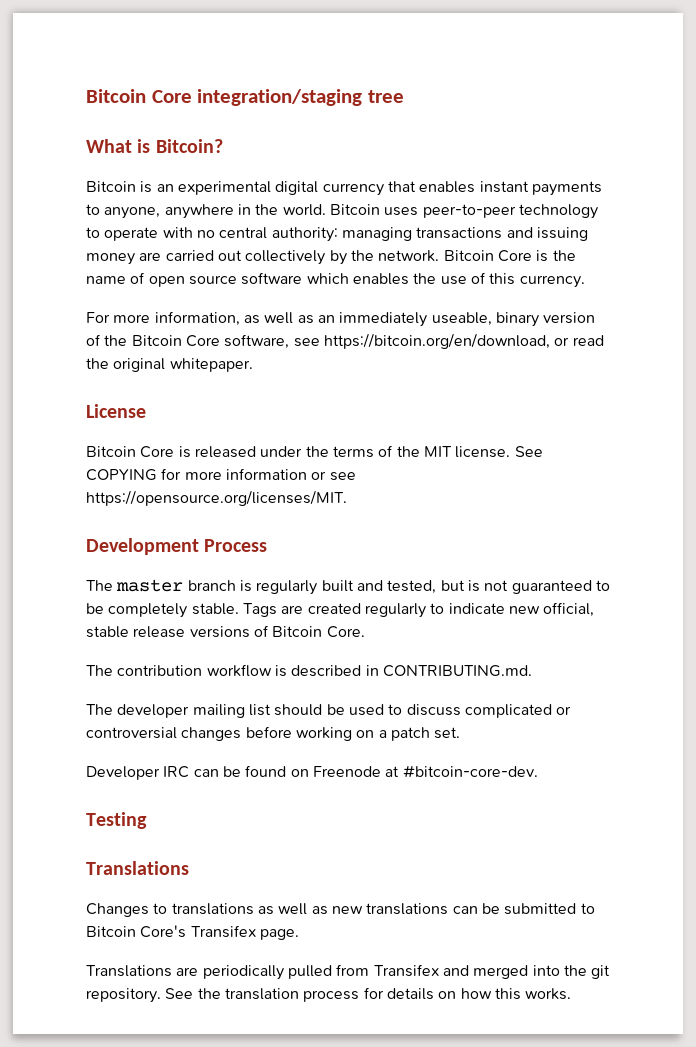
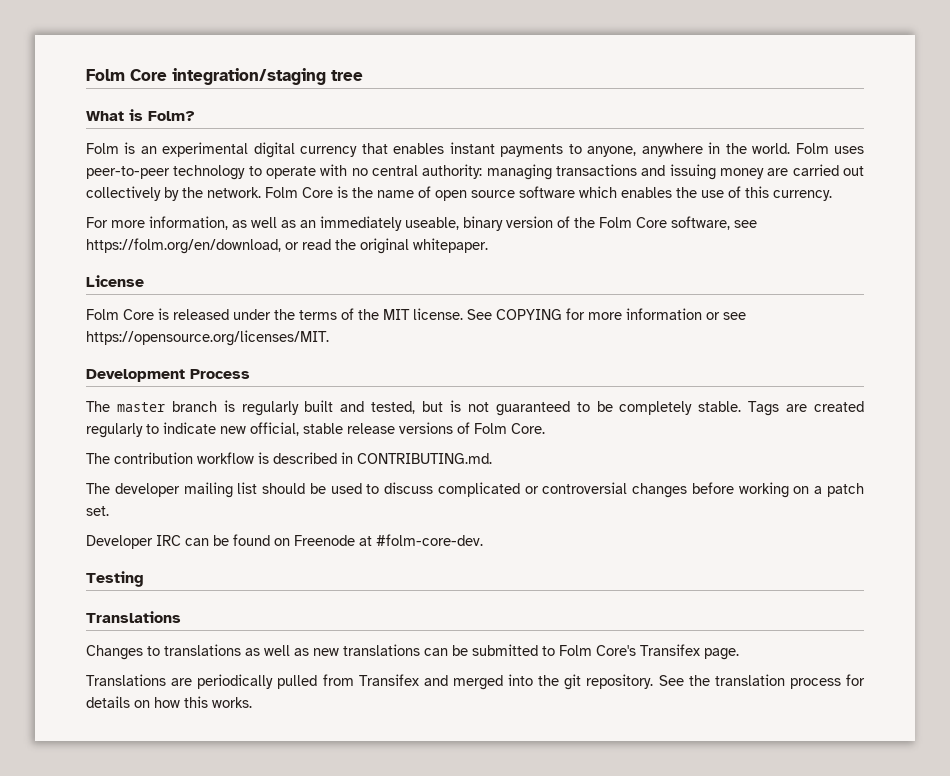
- Bitcoin Core integration/staging tree
+ Folm Core integration/staging tree
- What is Bitcoin?
- Bitcoin is an experimental digital currency that enables instant payments to anyone, anywhere in the world.
+ What is Folm?
+ Folm is an experimental digital currency that enables instant payments to anyone, anywhere in the world.
- Bitcoin uses peer-to-peer technology to operate with no central authority: managing transactions and issuing money are carried out collectively by the network.
+ Folm uses peer-to-peer technology to operate with no central authority: managing transactions and issuing money are carried out collectively by the network.
- Bitcoin Core is the name of open source software which enables the use of this currency.
+ Folm Core is the name of open source software which enables the use of this currency.
- For more information, as well as an immediately useable, binary version of the Bitcoin Core software, see https://bitcoin.org/en/download, or read the original whitepaper.
+ For more information, as well as an immediately useable, binary version of the Folm Core software, see https://folm.org/en/download, or read the original whitepaper.
- Bitcoin Core is released under the terms of the MIT license.
+ Folm Core is released under the terms of the MIT license.
- Tags are created regularly to indicate new official, stable release versions of Bitcoin Core.
+ Tags are created regularly to indicate new official, stable release versions of Folm Core.
- Developer IRC can be found on Freenode at #bitcoin-core-dev.
+ Developer IRC can be found on Freenode at #folm-core-dev.
- Changes to translations as well as new translations can be submitted to Bitcoin Core's Transifex page.
+ Changes to translations as well as new translations can be submitted to Folm Core's Transifex page.

